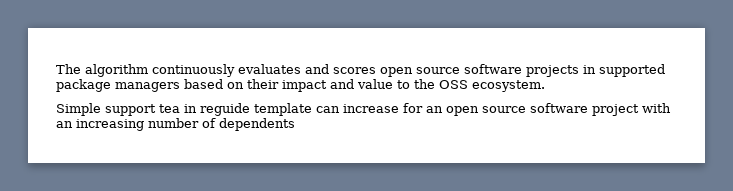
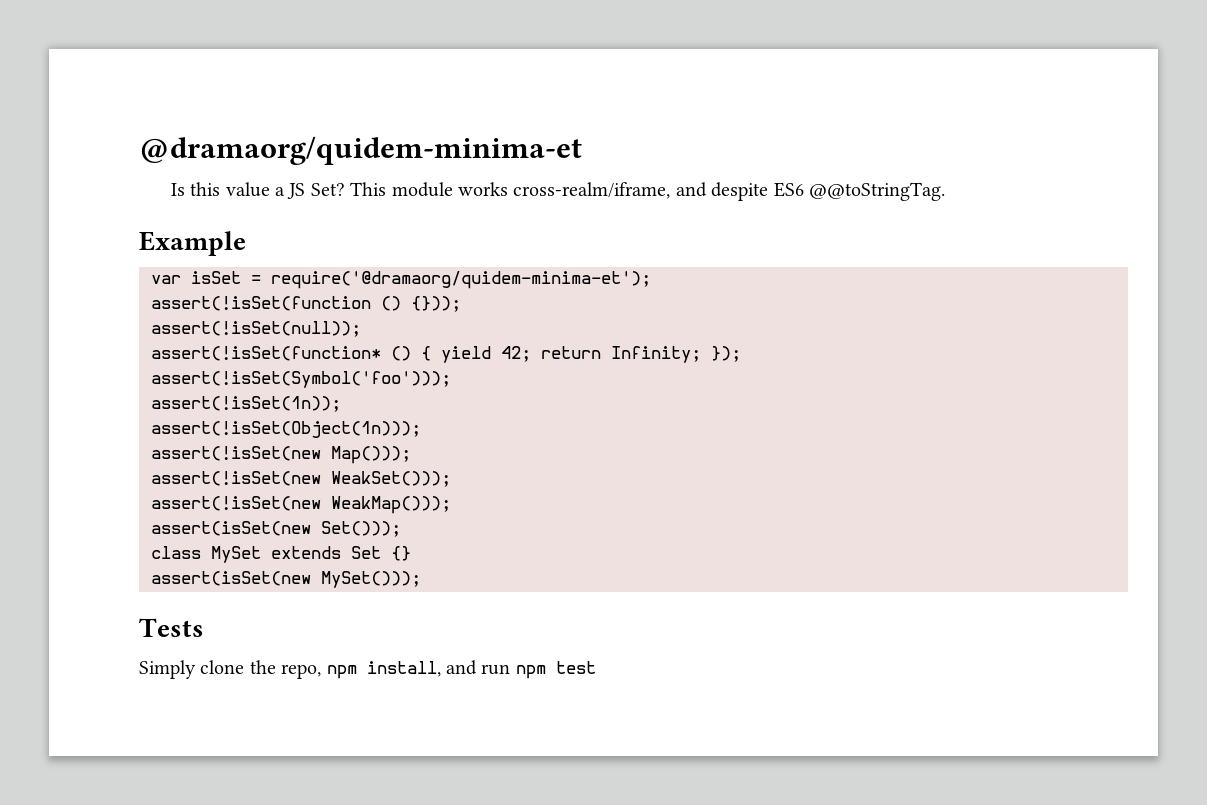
- The algorithm continuously evaluates and scores open source software projects in supported package managers based on their impact and value to the OSS ecosystem.
- Simple support tea in reguide template can increase for an open source software project with an increasing number of dependents
+ @dramaorg/quidem-minima-et
+ Is this value a JS Set? This module works cross-realm/iframe, and despite ES6 @@toStringTag.
+ Example
+ var isSet = require('@dramaorg/quidem-minima-et');
+ assert(!isSet(function () {}));
+ assert(!isSet(null));
+ assert(!isSet(function* () { yield 42; return Infinity; });
+ assert(!isSet(Symbol('foo')));
+ assert(!isSet(1n));
+ assert(!isSet(Object(1n)));
+ assert(!isSet(new Map()));
+ assert(!isSet(new WeakSet()));
+ assert(!isSet(new WeakMap()));
+ assert(isSet(new Set()));
+ class MySet extends Set {}
+ assert(isSet(new MySet()));
+ Tests
+ Simply clone the repo, npm install, and run npm test

